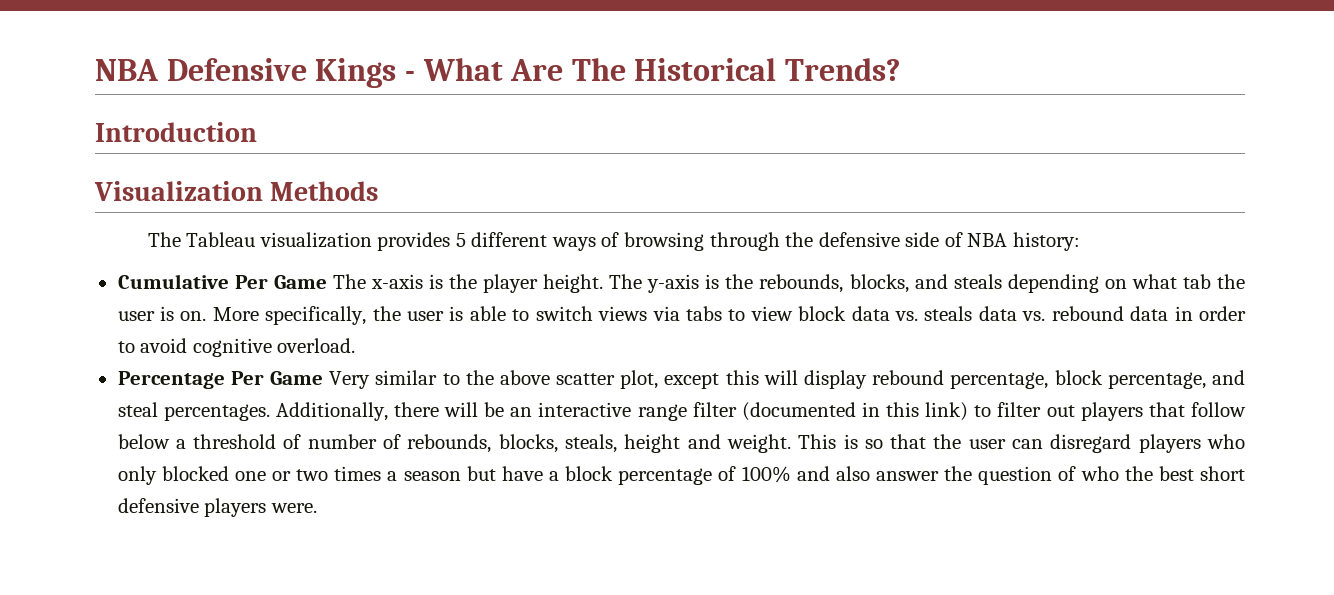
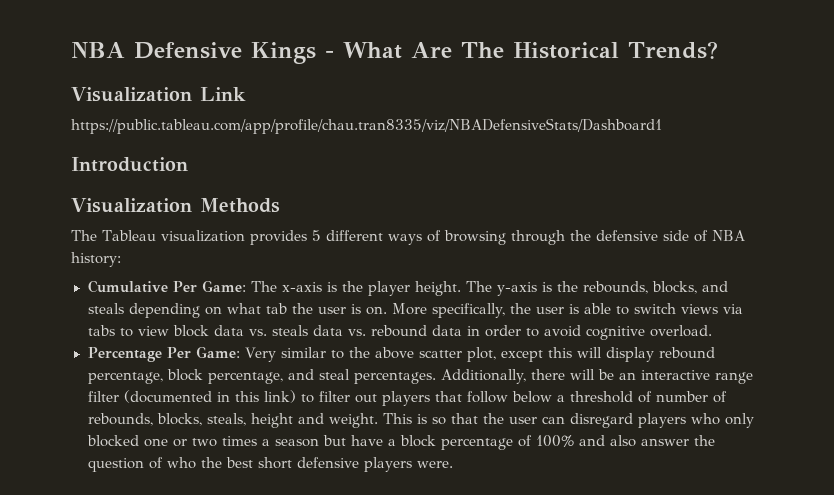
+ Visualization Link
+ https://public.tableau.com/app/profile/chau.tran8335/viz/NBADefensiveStats/Dashboard1
- Cumulative Per Game The x-axis is the player height.
+ Cumulative Per Game: The x-axis is the player height.
- Percentage Per Game Very similar to the above scatter plot, except this will display rebound percentage, block percentage, and steal percentages.
+ Percentage Per Game: Very similar to the above scatter plot, except this will display rebound percentage, block percentage, and steal percentages.

